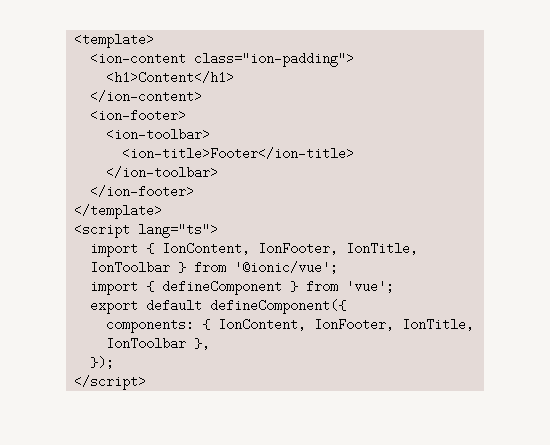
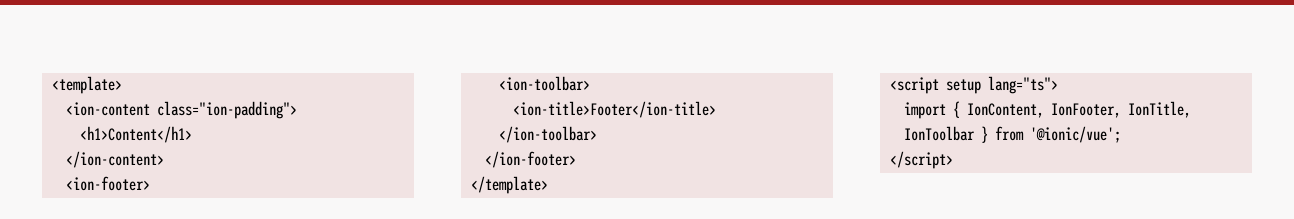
- <script lang="ts">
+ <script setup lang="ts">
- import { defineComponent } from 'vue';
- export default defineComponent({
- components: { IonContent, IonFooter, IonTitle, IonToolbar },
- });

